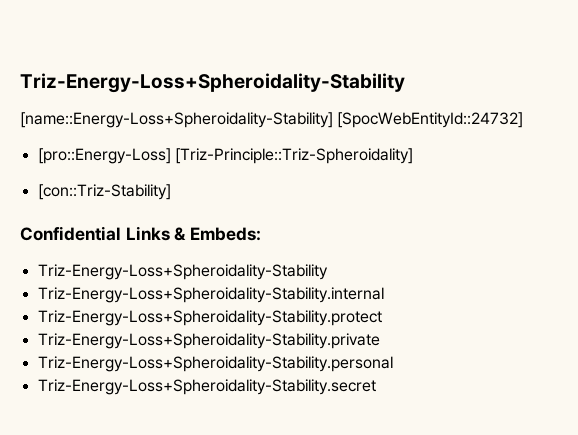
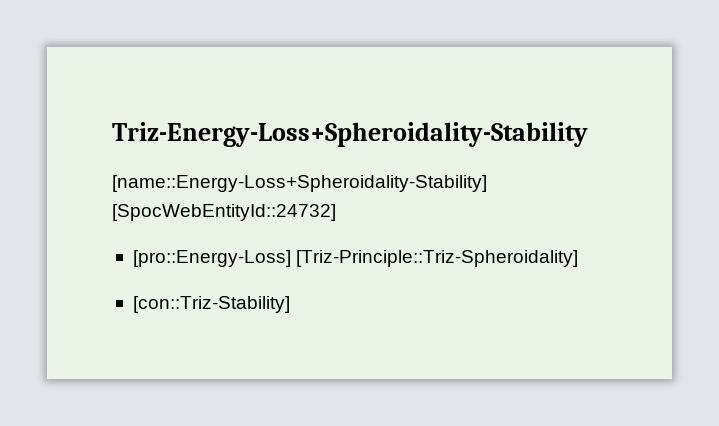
- Confidential Links & Embeds:
- Triz-Energy-Loss+Spheroidality-Stability
- Triz-Energy-Loss+Spheroidality-Stability.internal
- Triz-Energy-Loss+Spheroidality-Stability.protect
- Triz-Energy-Loss+Spheroidality-Stability.private
- Triz-Energy-Loss+Spheroidality-Stability.personal
- Triz-Energy-Loss+Spheroidality-Stability.secret

